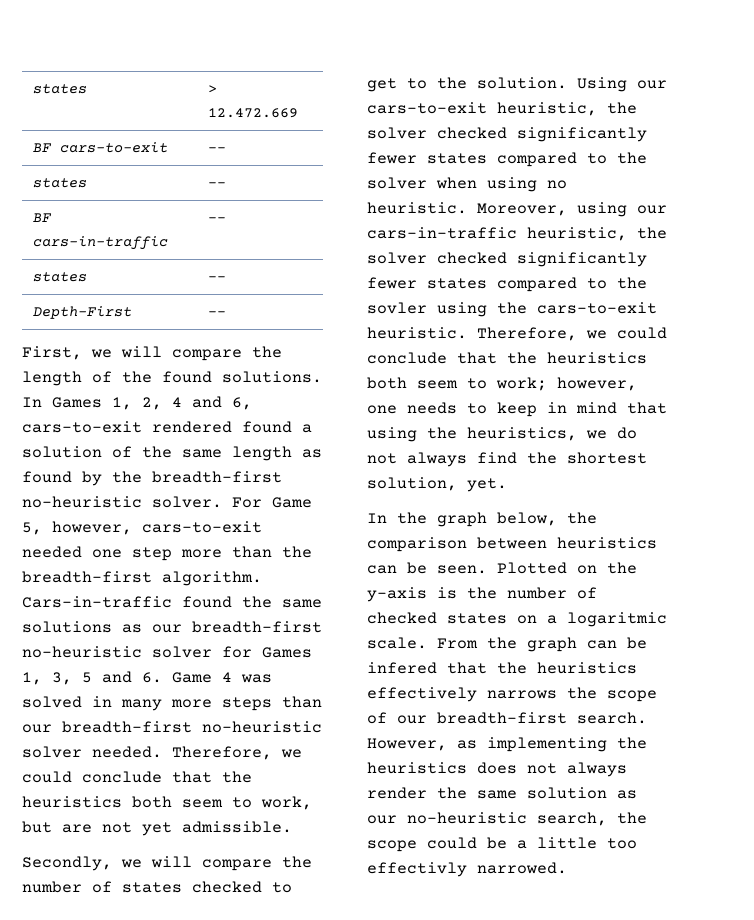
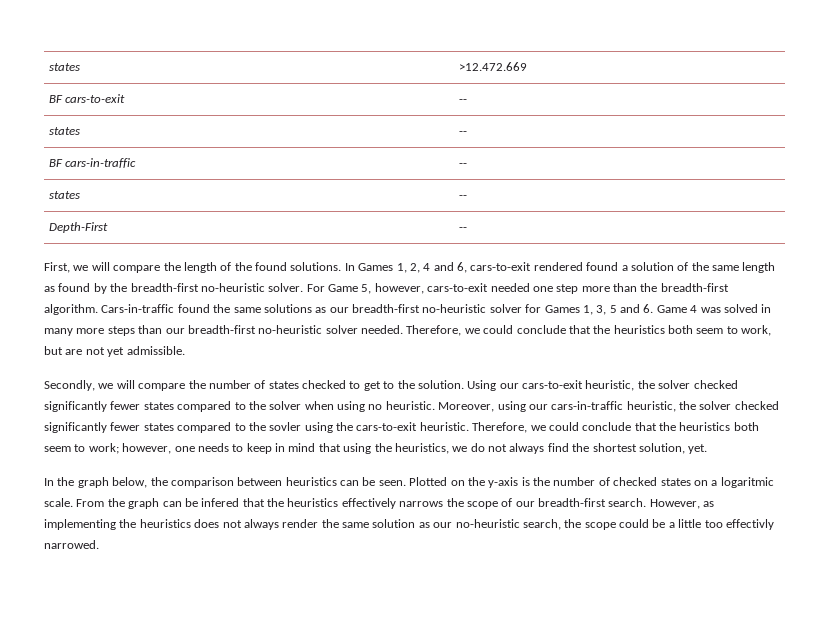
- states | > 12.472.669
+ states | >12.472.669

